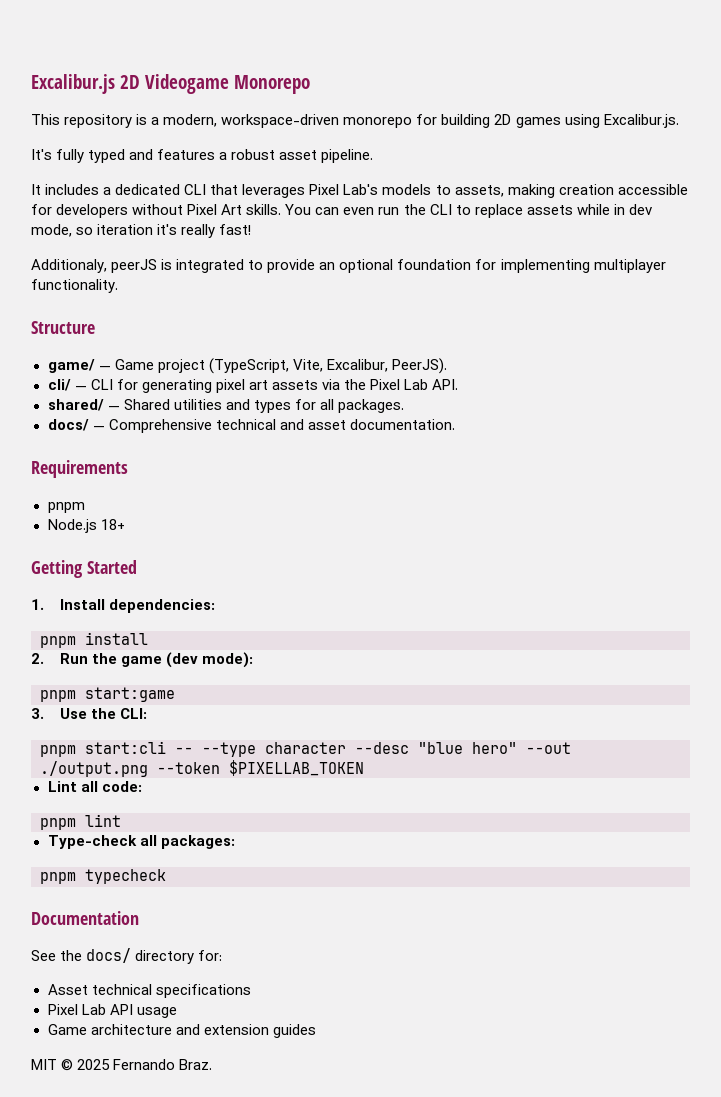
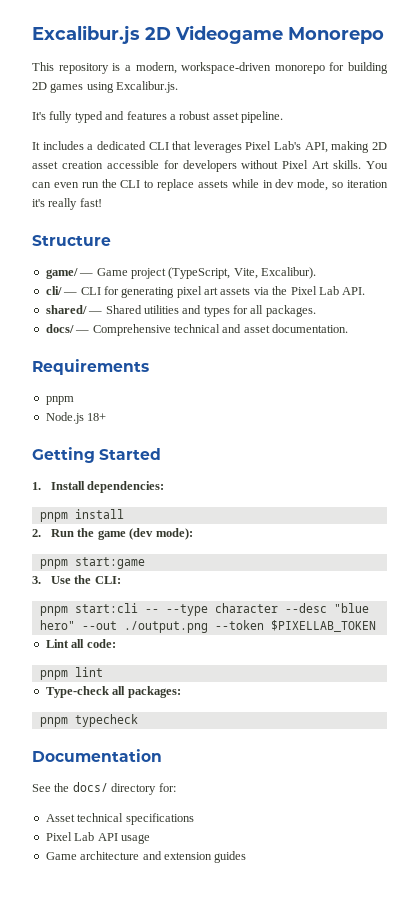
- It includes a dedicated CLI that leverages Pixel Lab's models to assets, making creation accessible for developers without Pixel Art skills.
+ It includes a dedicated CLI that leverages Pixel Lab's API, making 2D asset creation accessible for developers without Pixel Art skills.
- Additionaly, peerJS is integrated to provide an optional foundation for implementing multiplayer functionality.
- game/ — Game project (TypeScript, Vite, Excalibur, PeerJS).
+ game/ — Game project (TypeScript, Vite, Excalibur).
- MIT © 2025 Fernando Braz.

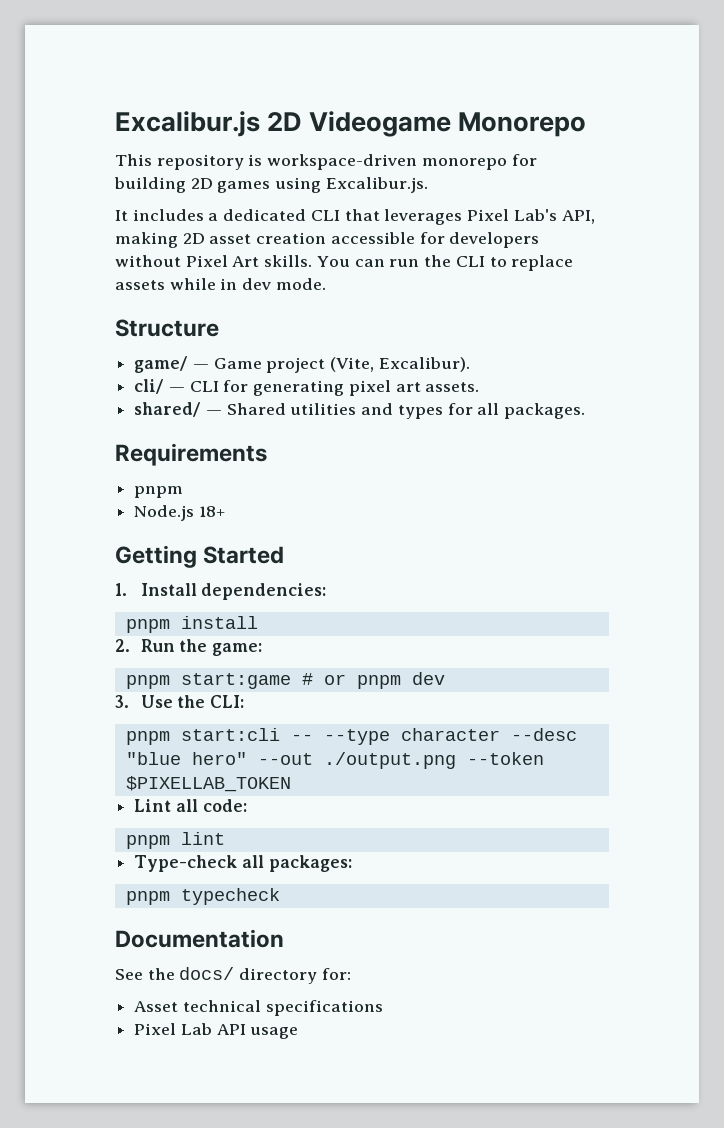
- This repository is a modern, workspace-driven monorepo for building 2D games using Excalibur.js.
+ This repository is workspace-driven monorepo for building 2D games using Excalibur.js.
- It's fully typed and features a robust asset pipeline.
- You can even run the CLI to replace assets while in dev mode, so iteration it's really fast!
+ You can run the CLI to replace assets while in dev mode.
- game/ — Game project (TypeScript, Vite, Excalibur).
+ game/ — Game project (Vite, Excalibur).
- cli/ — CLI for generating pixel art assets via the Pixel Lab API.
+ cli/ — CLI for generating pixel art assets.
- docs/ — Comprehensive technical and asset documentation.
- 2. Run the game (dev mode):
+ 2. Run the game:
- pnpm start:game
+ pnpm start:game # or pnpm dev
- Game architecture and extension guides

